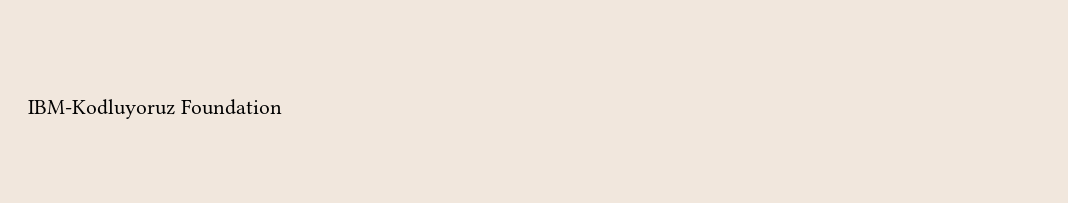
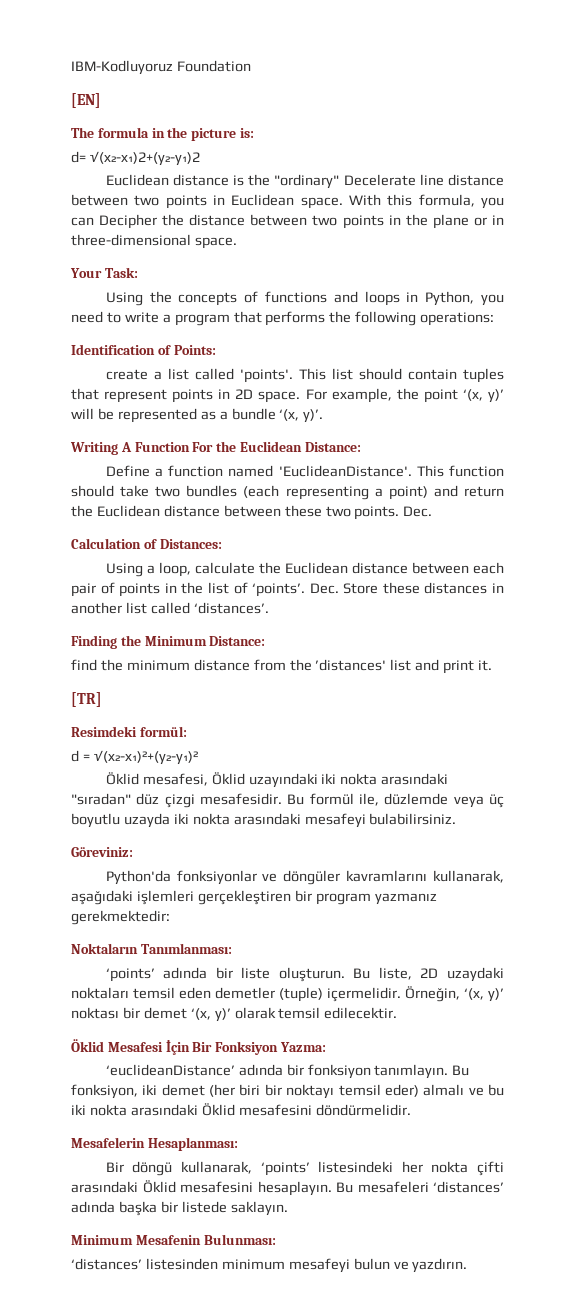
+ [EN]
+ The formula in the picture is:
+ d= √(x₂-x₁)2+(y₂-y₁)2
+ Euclidean distance is the "ordinary" Decelerate line distance between two points in Euclidean space. With this formula, you can Decipher the distance between two points in the plane or in three-dimensional space.
+ Your Task:
+ Using the concepts of functions and loops in Python, you need to write a program that performs the following operations:
+ Identification of Points:
+ create a list called 'points'. This list should contain tuples that represent points in 2D space. For example, the point ‘(x, y)’ will be represented as a bundle ‘(x, y)’.
+ Writing A Function For the Euclidean Distance:
+ Define a function named 'EuclideanDistance'. This function should take two bundles (each representing a point) and return the Euclidean distance between these two points. Dec.
+ Calculation of Distances:
+ Using a loop, calculate the Euclidean distance between each pair of points in the list of ‘points’. Dec. Store these distances in another list called ‘distances’.
+ Finding the Minimum Distance:
+ find the minimum distance from the ’distances' list and print it.
+ [TR]
+ Resimdeki formül:
+ d = √(x₂-x₁)²+(y₂-y₁)²
+ Öklid mesafesi, Öklid uzayındaki iki nokta arasındaki "sıradan" düz çizgi mesafesidir. Bu formül ile, düzlemde veya üç boyutlu uzayda iki nokta arasındaki mesafeyi bulabilirsiniz.
+ Göreviniz:
+ Python'da fonksiyonlar ve döngüler kavramlarını kullanarak, aşağıdaki işlemleri gerçekleştiren bir program yazmanız gerekmektedir:
+ Noktaların Tanımlanması:
+ ‘points’ adında bir liste oluşturun. Bu liste, 2D uzaydaki noktaları temsil eden demetler (tuple) içermelidir. Örneğin, ‘(x, y)’ noktası bir demet ‘(x, y)’ olarak temsil edilecektir.
+ Öklid Mesafesi İçin Bir Fonksiyon Yazma:
+ ‘euclideanDistance’ adında bir fonksiyon tanımlayın. Bu fonksiyon, iki demet (her biri bir noktayı temsil eder) almalı ve bu iki nokta arasındaki Öklid mesafesini döndürmelidir.
+ Mesafelerin Hesaplanması:
+ Bir döngü kullanarak, ‘points’ listesindeki her nokta çifti arasındaki Öklid mesafesini hesaplayın. Bu mesafeleri ‘distances’ adında başka bir listede saklayın.
+ Minimum Mesafenin Bulunması:
+ ‘distances’ listesinden minimum mesafeyi bulun ve yazdırın.

